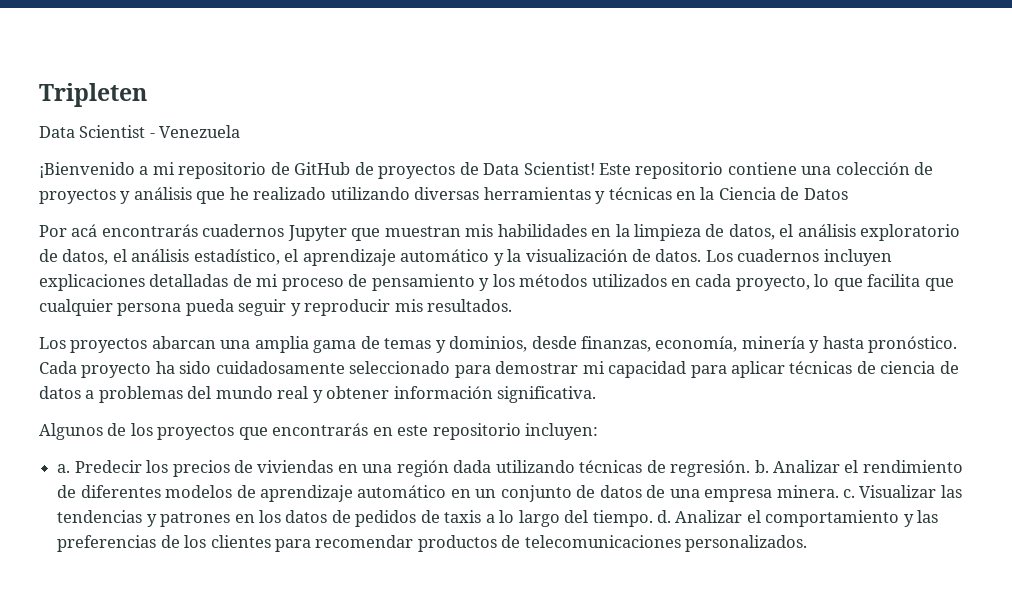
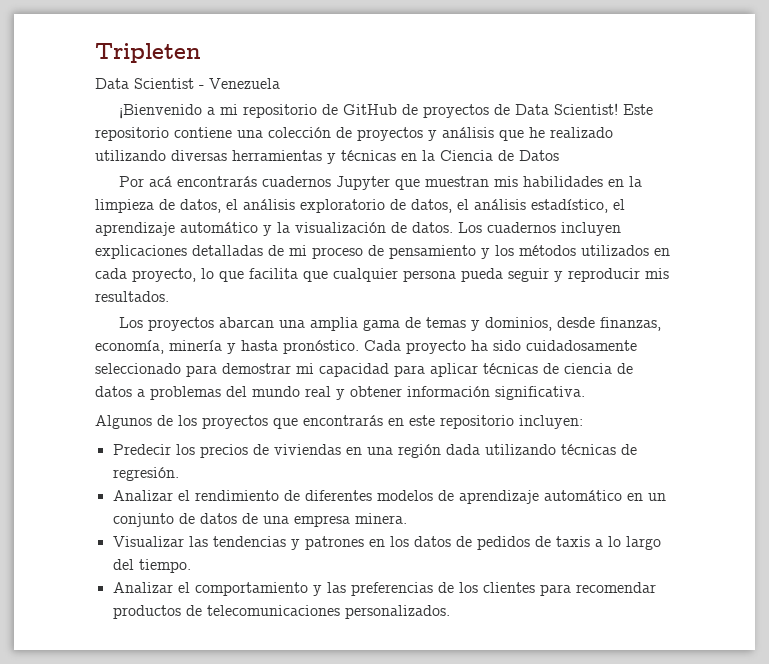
- a. Predecir los precios de viviendas en una región dada utilizando técnicas de regresión. b. Analizar el rendimiento de diferentes modelos de aprendizaje automático en un conjunto de datos de una empresa minera. c. Visualizar las tendencias y patrones en los datos de pedidos de taxis a lo largo del tiempo. d. Analizar el comportamiento y las preferencias de los clientes para recomendar productos de telecomunicaciones personalizados.
+ Predecir los precios de viviendas en una región dada utilizando técnicas de regresión.
+ Analizar el rendimiento de diferentes modelos de aprendizaje automático en un conjunto de datos de una empresa minera.
+ Visualizar las tendencias y patrones en los datos de pedidos de taxis a lo largo del tiempo.
+ Analizar el comportamiento y las preferencias de los clientes para recomendar productos de telecomunicaciones personalizados.

